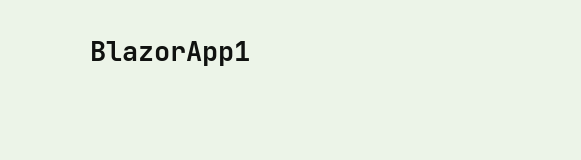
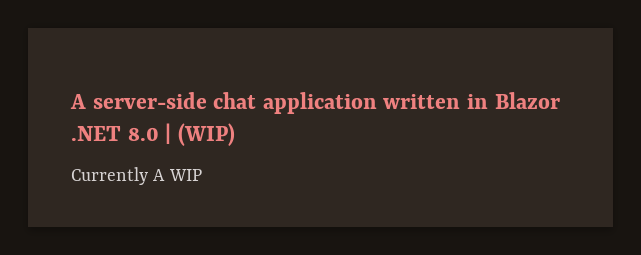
- BlazorApp1
+ A server-side chat application written in Blazor .NET 8.0 | (WIP)
+ Currently A WIP

